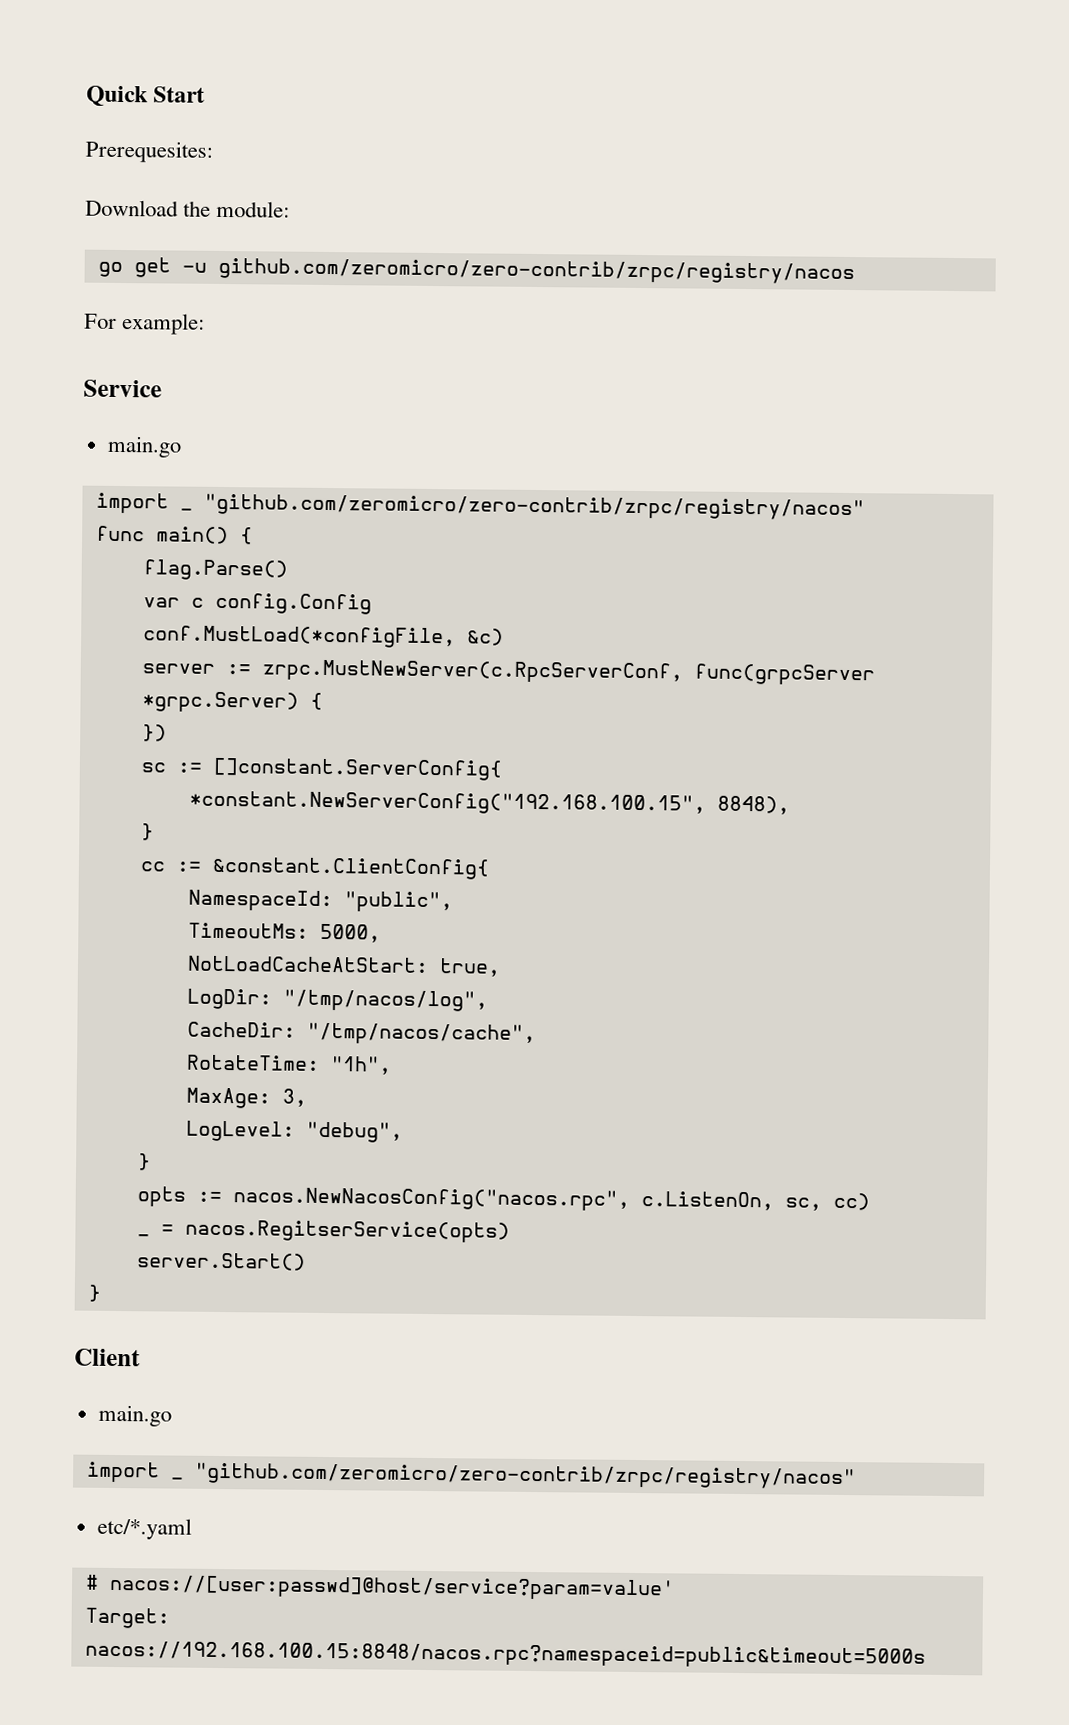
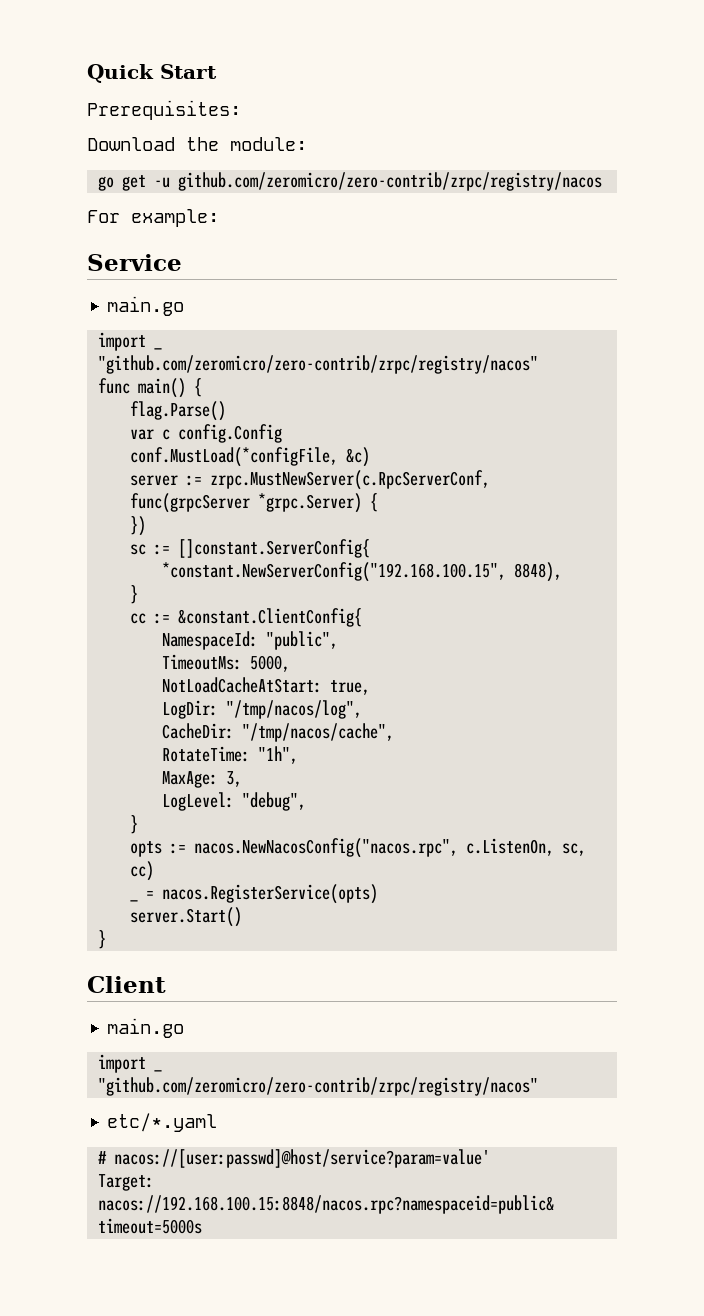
- Prerequesites:
+ Prerequisites:
- _ = nacos.RegitserService(opts)
+ _ = nacos.RegisterService(opts)

